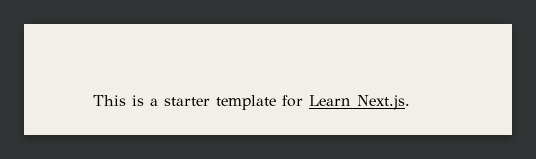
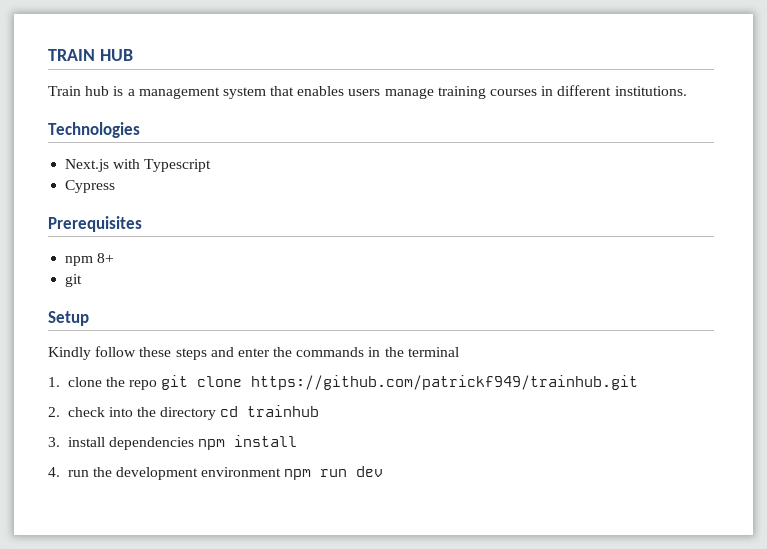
- This is a starter template for Learn Next.js.
+ TRAIN HUB
+ Train hub is a management system that enables users manage training courses in different institutions.
+ Technologies
+ Next.js with Typescript
+ Cypress
+ Prerequisites
+ npm 8+
+ git
+ Setup
+ Kindly follow these steps and enter the commands in the terminal
+ 1. clone the repo git clone https://github.com/patrickf949/trainhub.git
+ 2. check into the directory cd trainhub
+ 3. install dependencies npm install
+ 4. run the development environment npm run dev

